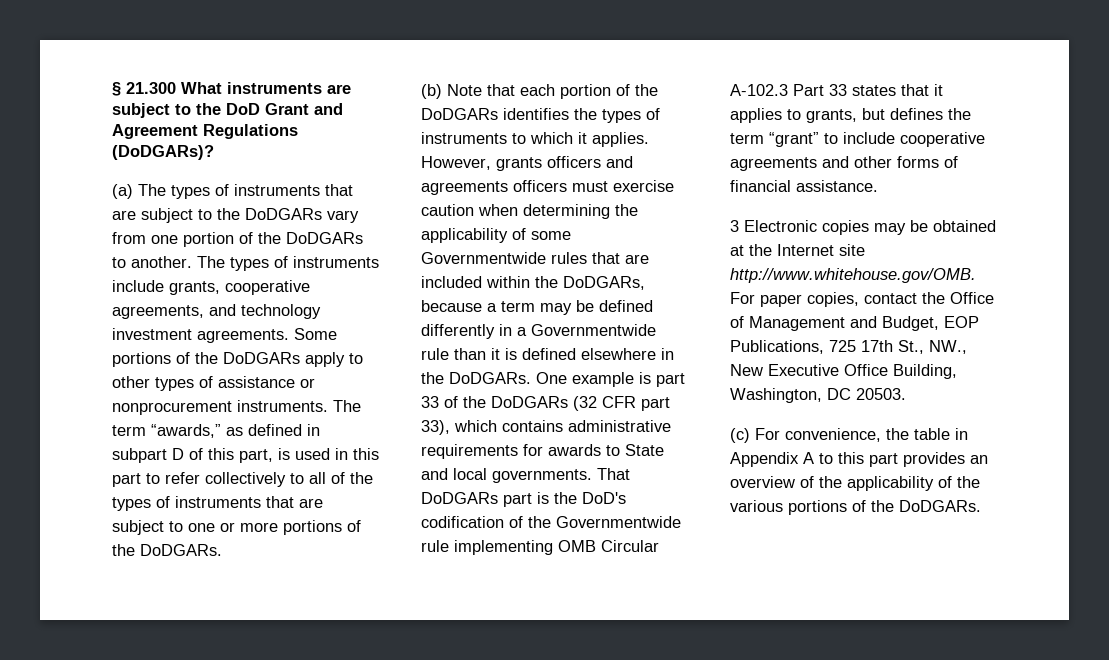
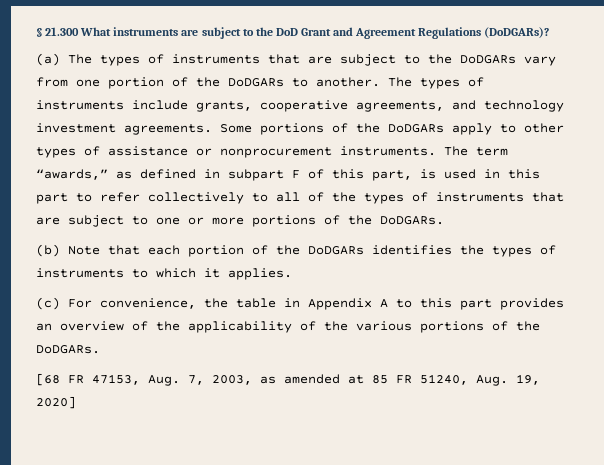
- The term “awards,” as defined in subpart D of this part, is used in this part to refer collectively to all of the types of instruments that are subject to one or more portions of the DoDGARs.
+ The term “awards,” as defined in subpart F of this part, is used in this part to refer collectively to all of the types of instruments that are subject to one or more portions of the DoDGARs.
- However, grants officers and agreements officers must exercise caution when determining the applicability of some Governmentwide rules that are included within the DoDGARs, because a term may be defined differently in a Governmentwide rule than it is defined elsewhere in the DoDGARs. One example is part 33 of the DoDGARs (32 CFR part 33), which contains administrative requirements for awards to State and local governments. That DoDGARs part is the DoD's codification of the Governmentwide rule implementing OMB Circular A-102.3 Part 33 states that it applies to grants, but defines the term “grant” to include cooperative agreements and other forms of financial assistance.
- 3 Electronic copies may be obtained at the Internet site http://www.whitehouse.gov/OMB. For paper copies, contact the Office of Management and Budget, EOP Publications, 725 17th St., NW., New Executive Office Building, Washington, DC 20503.
+ [68 FR 47153, Aug. 7, 2003, as amended at 85 FR 51240, Aug. 19, 2020]

